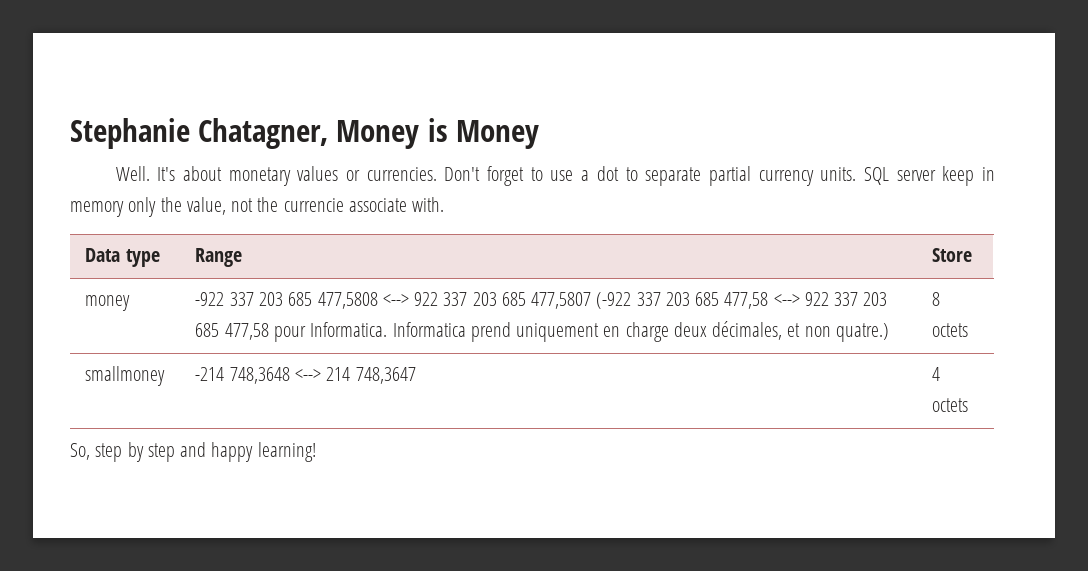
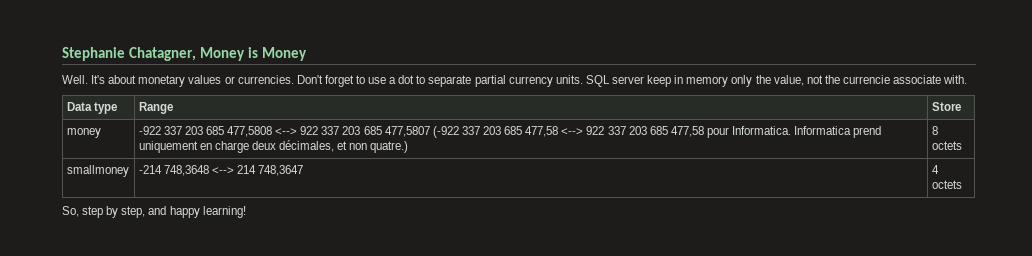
- So, step by step and happy learning!
+ So, step by step, and happy learning!

